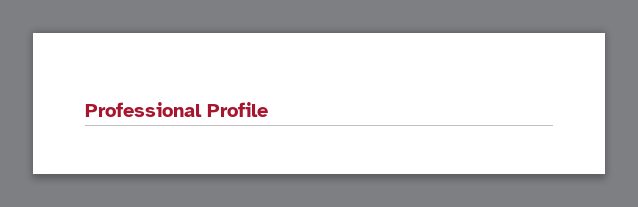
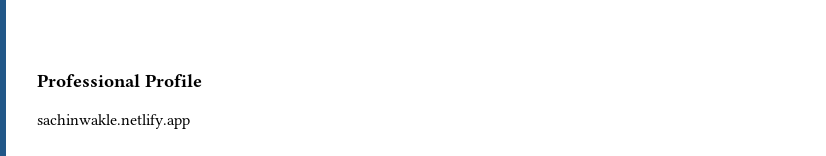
+ sachinwakle.netlify.app

